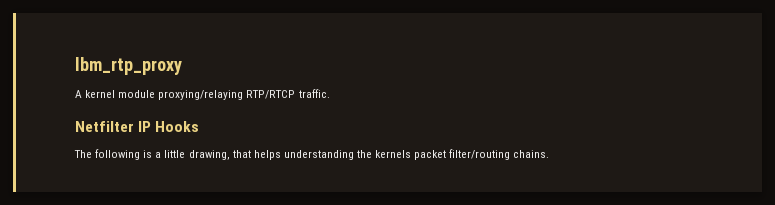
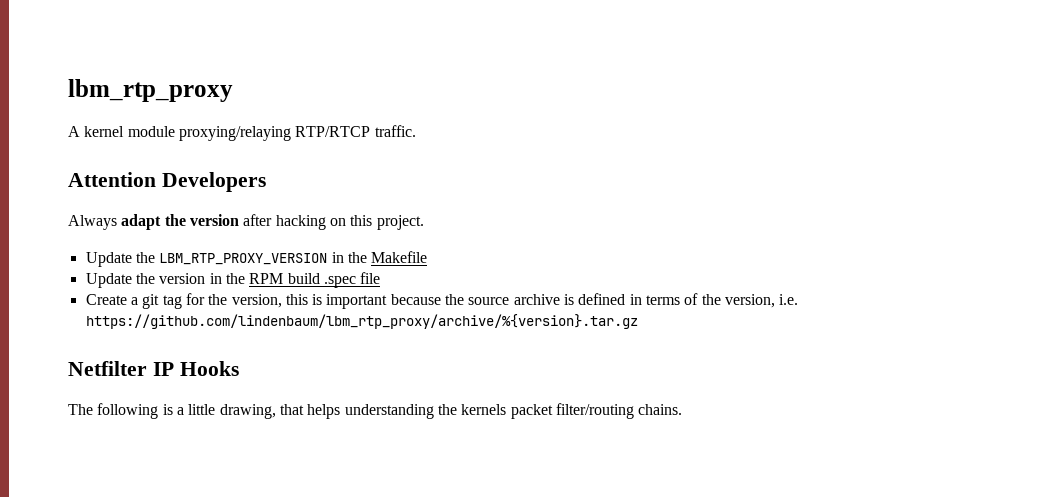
+ Attention Developers
+ Always adapt the version after hacking on this project.
+ Update the LBM_RTP_PROXY_VERSION in the Makefile
+ Update the version in the RPM build .spec file
+ Create a git tag for the version, this is important because the source archive is defined in terms of the version, i.e. https://github.com/lindenbaum/lbm_rtp_proxy/archive/%{version}.tar.gz

